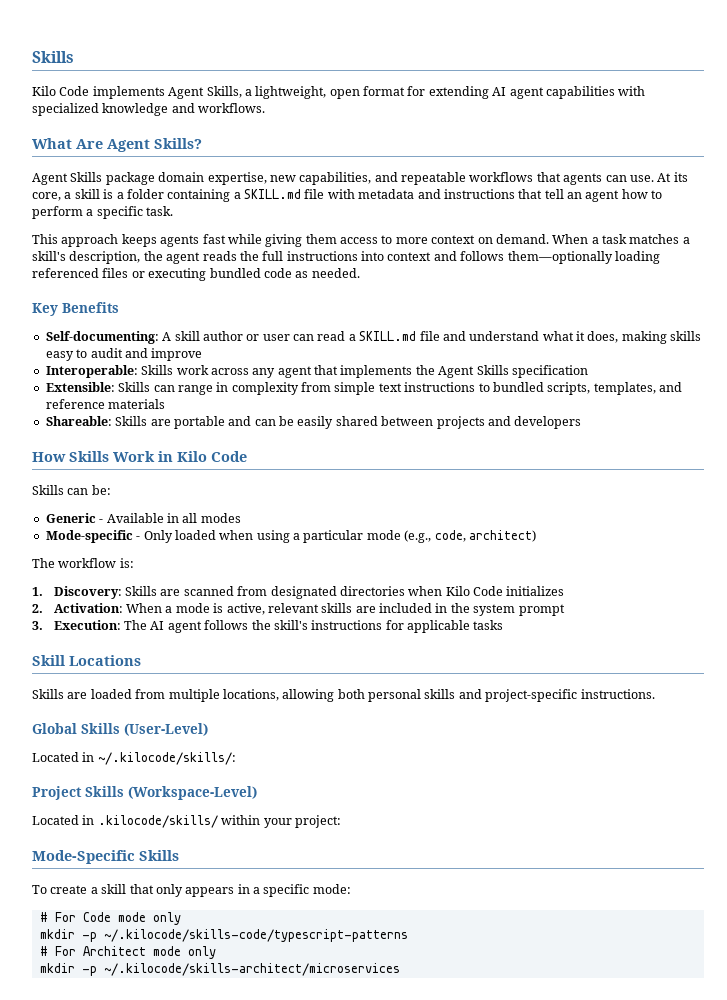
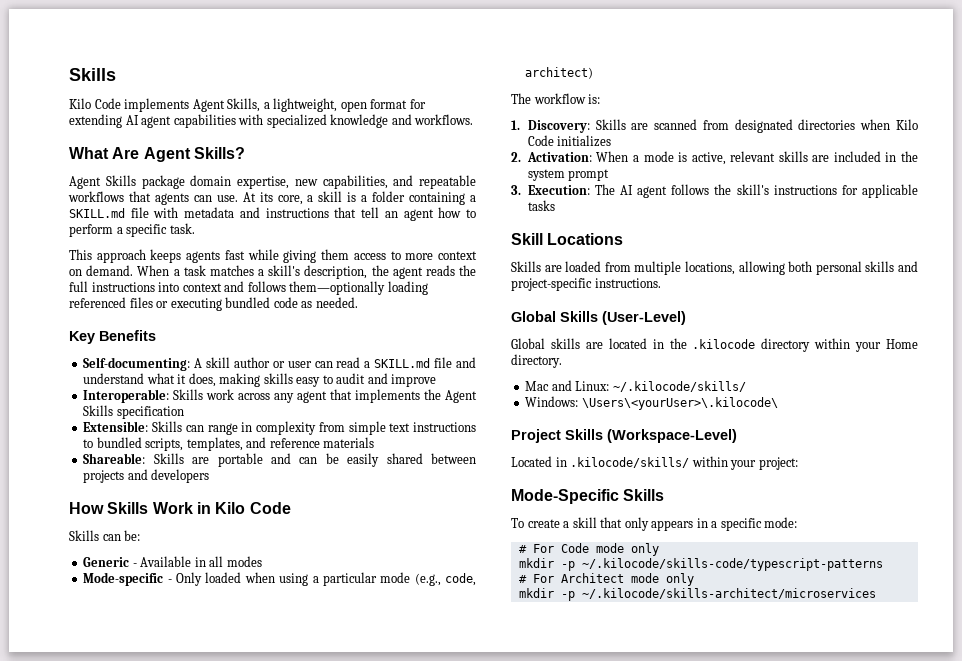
- Located in ~/.kilocode/skills/:
+ Global skills are located in the .kilocode directory within your Home directory.
+ Mac and Linux: ~/.kilocode/skills/
+ Windows: \Users\<yourUser>\.kilocode\

